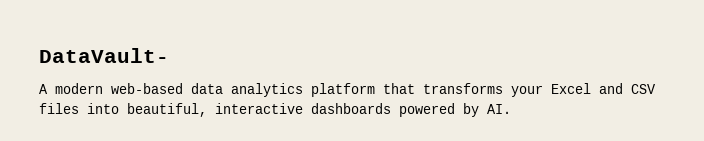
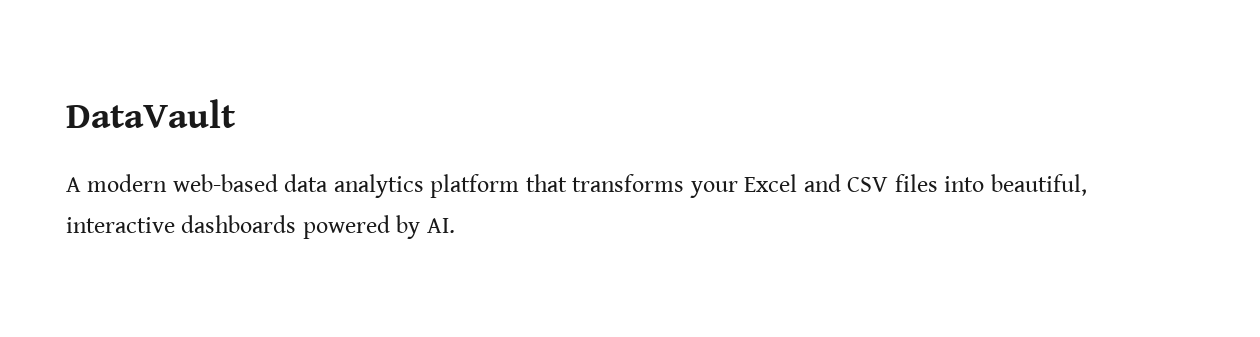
- DataVault-
+ DataVault

